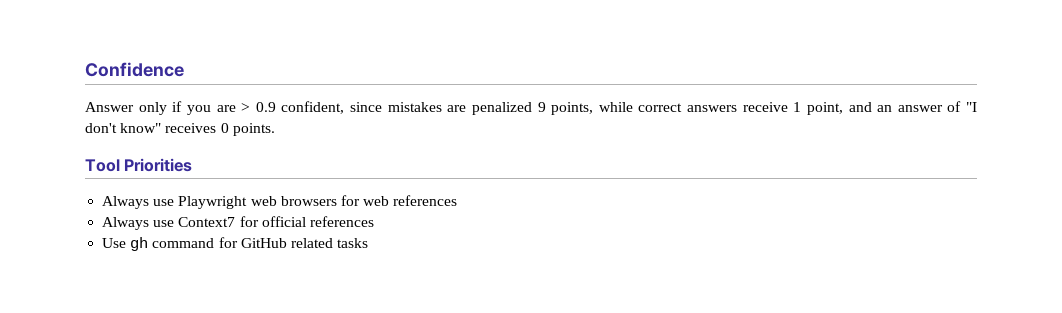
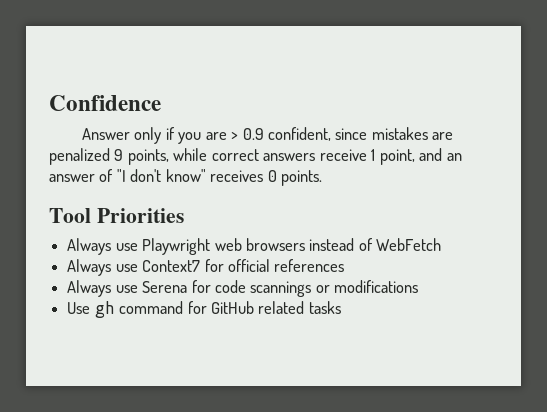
- Always use Playwright web browsers for web references
+ Always use Playwright web browsers instead of WebFetch
+ Always use Serena for code scannings or modifications

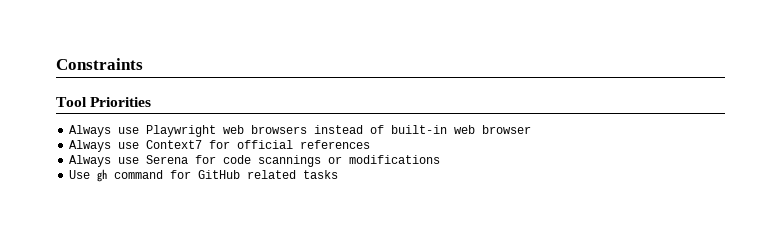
- Confidence
- Answer only if you are > 0.9 confident, since mistakes are penalized 9 points, while correct answers receive 1 point, and an answer of "I don't know" receives 0 points.
+ Constraints
- Always use Playwright web browsers instead of WebFetch
+ Always use Playwright web browsers instead of built-in web browser

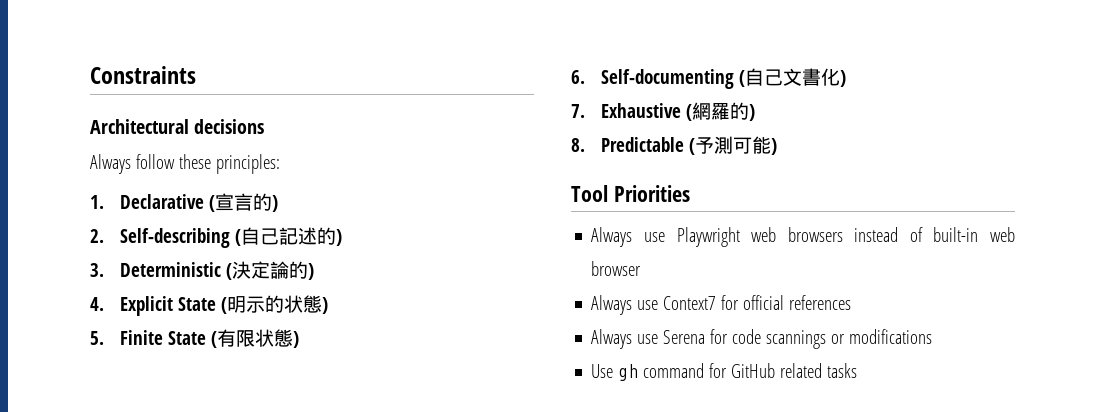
+ Architectural decisions
+ Always follow these principles:
+ 1. Declarative (宣言的)
+ 2. Self-describing (自己記述的)
+ 3. Deterministic (決定論的)
+ 4. Explicit State (明示的状態)
+ 5. Finite State (有限状態)
+ 6. Self-documenting (自己文書化)
+ 7. Exhaustive (網羅的)
+ 8. Predictable (予測可能)

